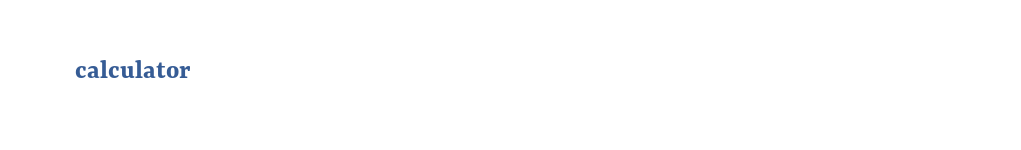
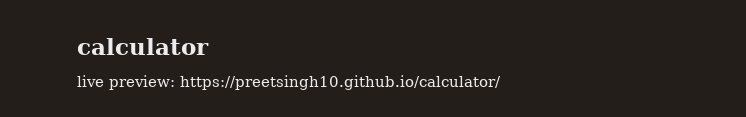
+ live preview: https://preetsingh10.github.io/calculator/

